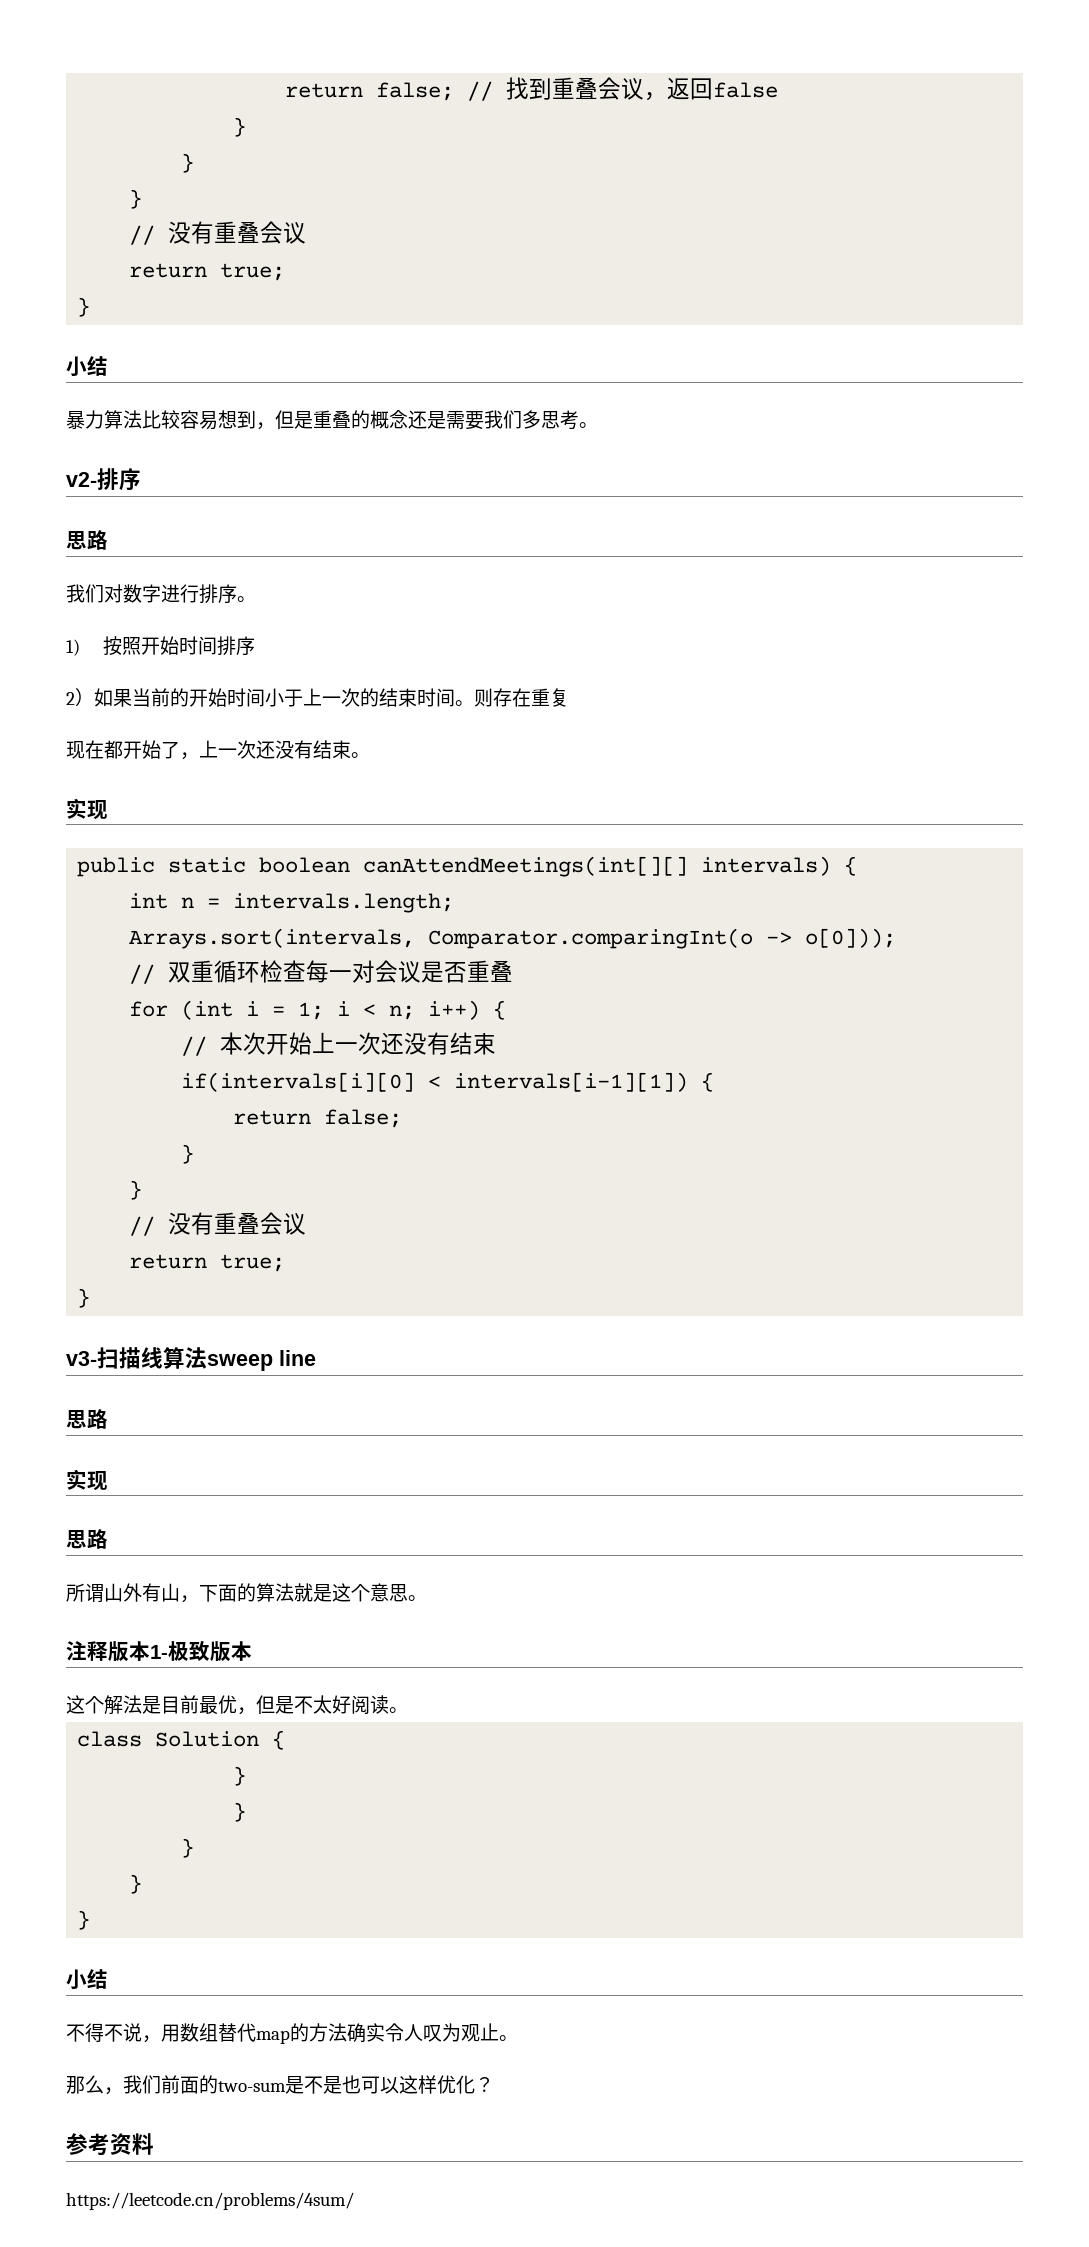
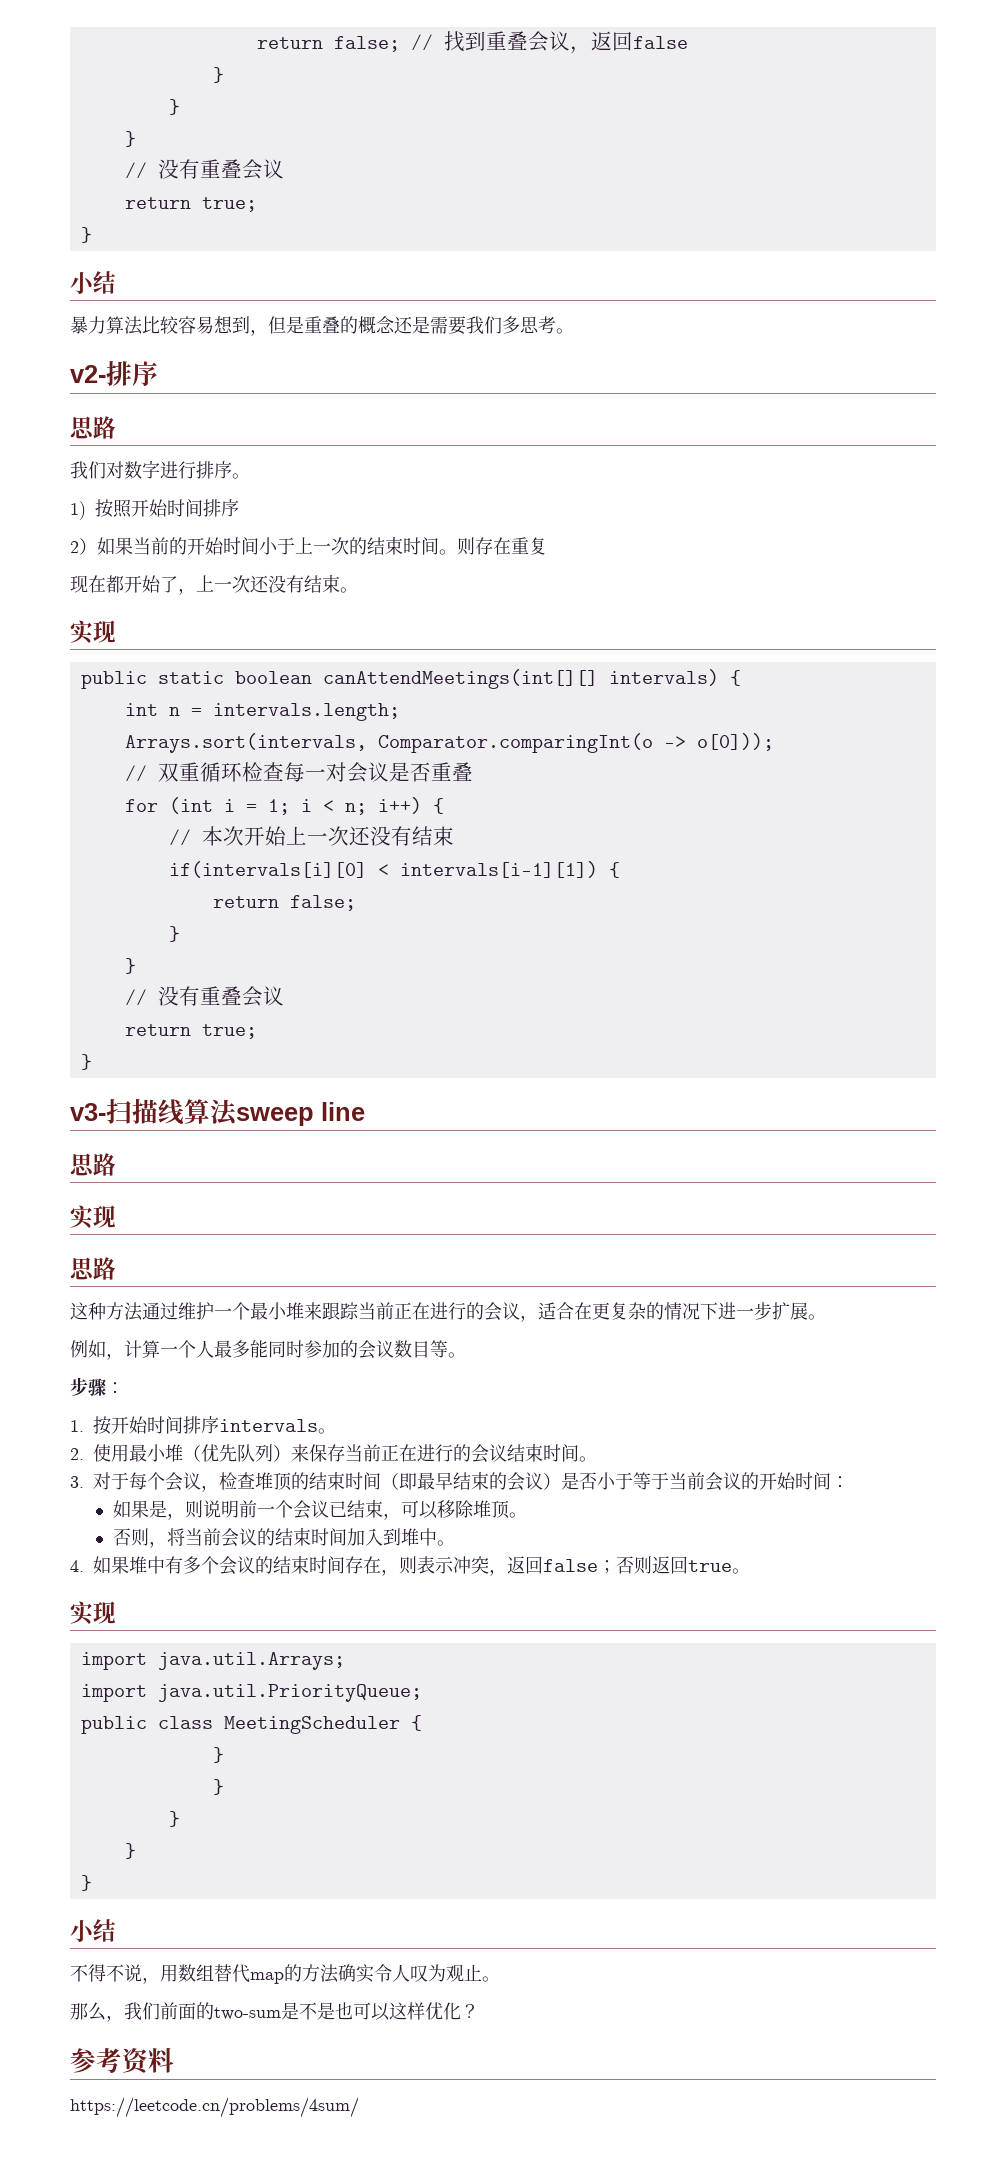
- 所谓山外有山，下面的算法就是这个意思。
- 注释版本1-极致版本
- 这个解法是目前最优，但是不太好阅读。
- class Solution {
+ 这种方法通过维护一个最小堆来跟踪当前正在进行的会议，适合在更复杂的情况下进一步扩展。
+ 例如，计算一个人最多能同时参加的会议数目等。
+ 步骤：
+ 1.按开始时间排序intervals。
+ 2.使用最小堆（优先队列）来保存当前正在进行的会议结束时间。
+ 3.对于每个会议，检查堆顶的结束时间（即最早结束的会议）是否小于等于当前会议的开始时间：
+ 如果是，则说明前一个会议已结束，可以移除堆顶。
+ 否则，将当前会议的结束时间加入到堆中。
+ 4.如果堆中有多个会议的结束时间存在，则表示冲突，返回false；否则返回true。
+ 实现
+ import java.util.Arrays;
+ import java.util.PriorityQueue;
+ public class MeetingScheduler {

